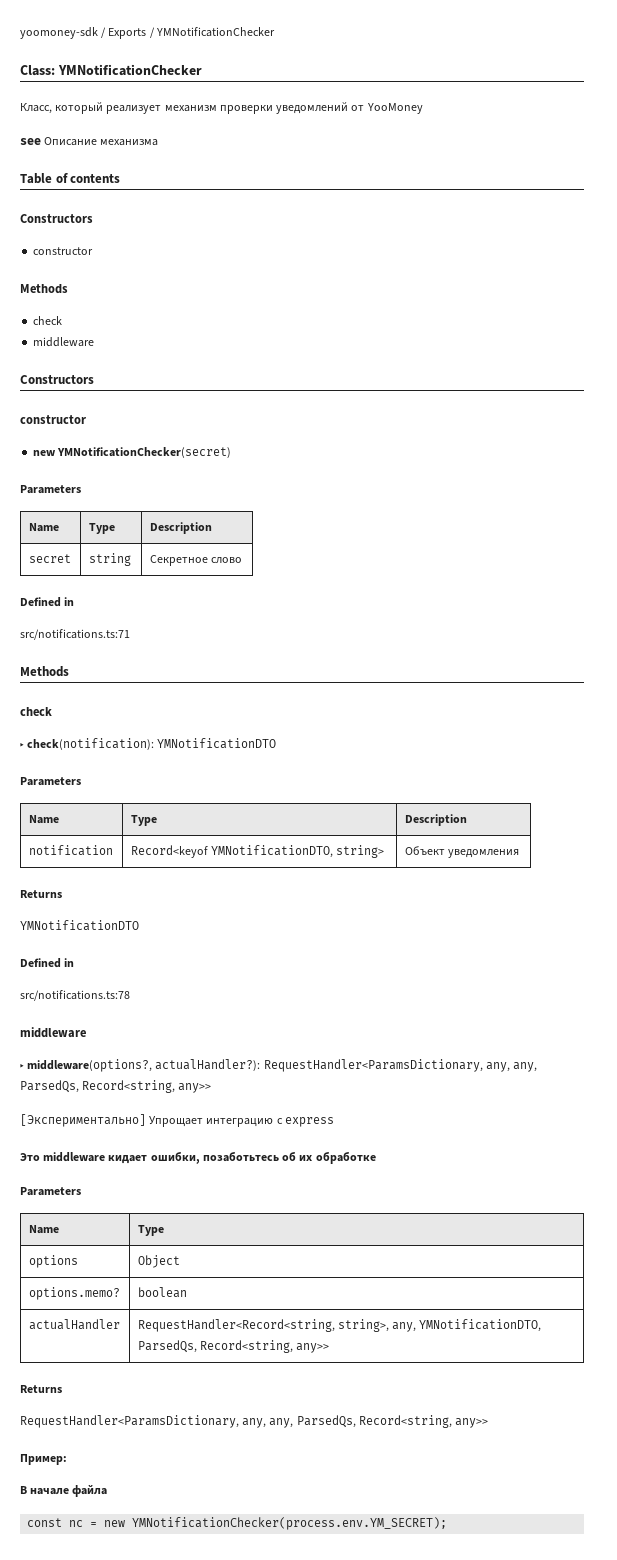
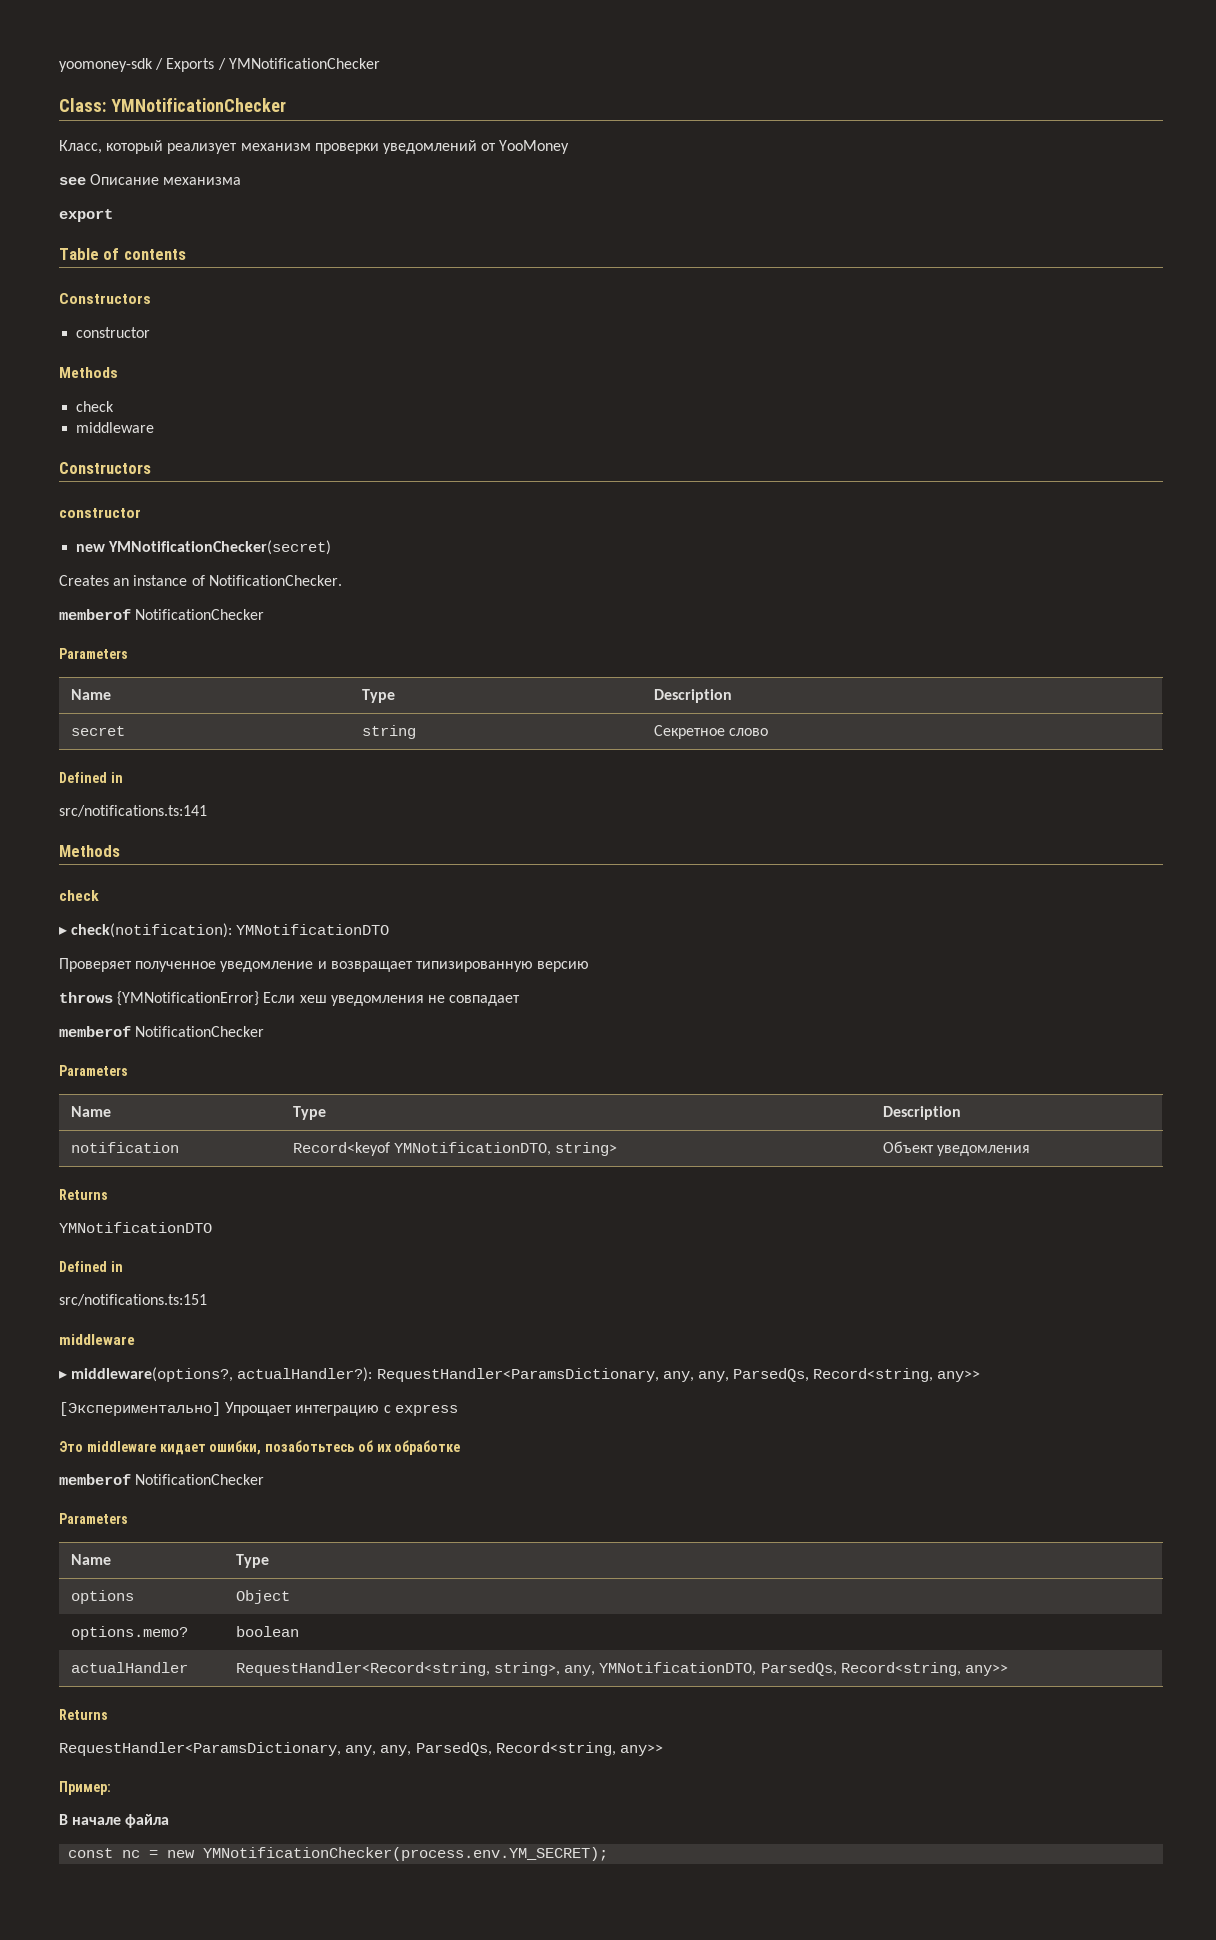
+ export
+ Creates an instance of NotificationChecker.
+ memberof NotificationChecker
- src/notifications.ts:71
+ src/notifications.ts:141
+ Проверяет полученное уведомление и возвращает типизированную версию
+ throws {YMNotificationError} Если хеш уведомления не совпадает
+ memberof NotificationChecker
- src/notifications.ts:78
+ src/notifications.ts:151
  Это middleware кидает ошибки, позаботьтесь об их обработке
+ memberof NotificationChecker

